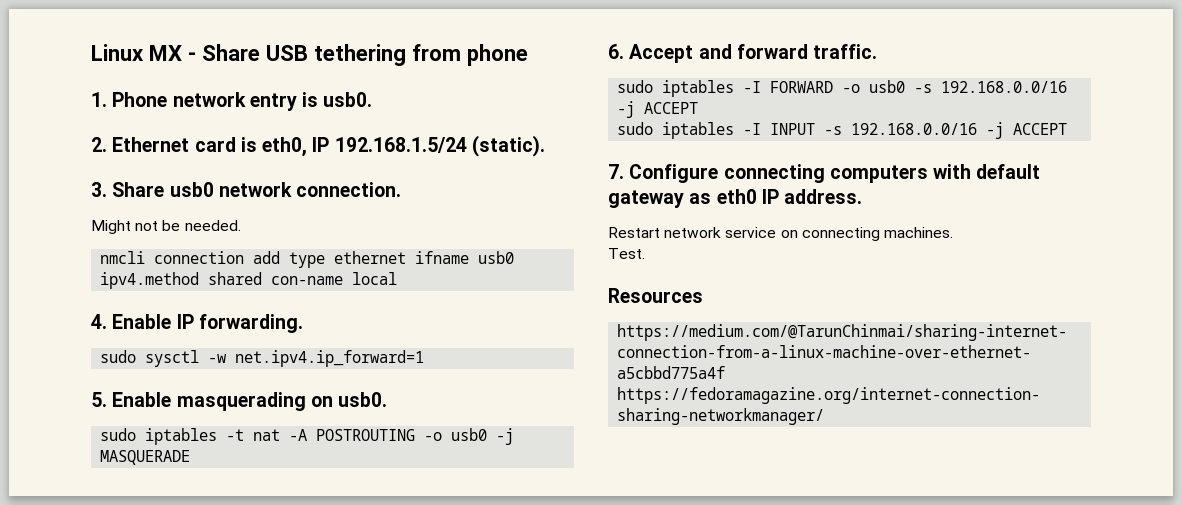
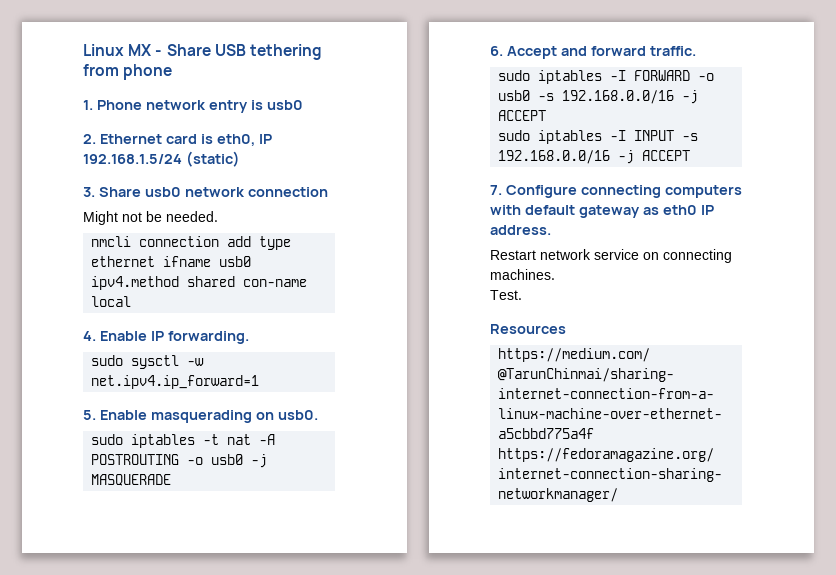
- 1. Phone network entry is usb0.
+ 1. Phone network entry is usb0
- 2. Ethernet card is eth0, IP 192.168.1.5/24 (static).
+ 2. Ethernet card is eth0, IP 192.168.1.5/24 (static)
- 3. Share usb0 network connection.
+ 3. Share usb0 network connection

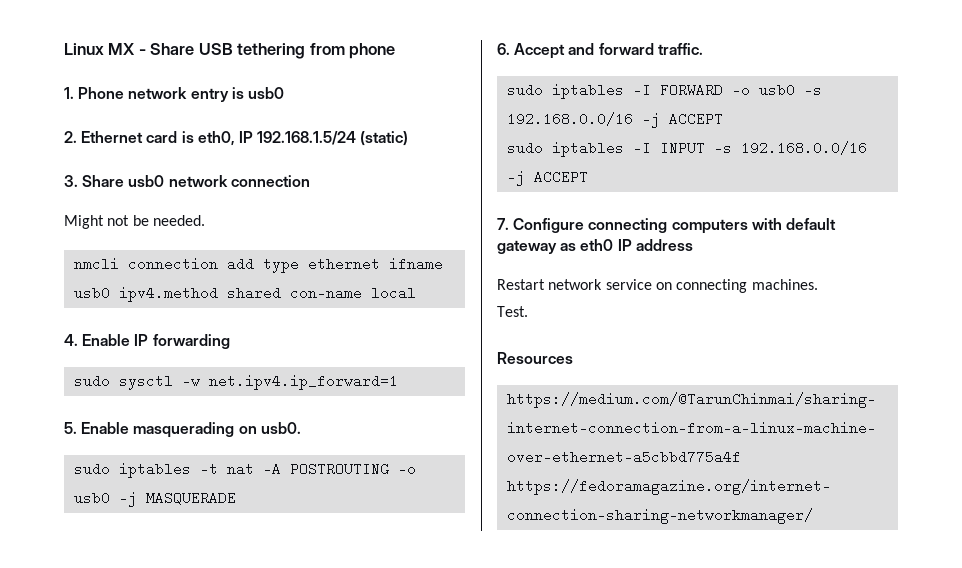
- 4. Enable IP forwarding.
+ 4. Enable IP forwarding
- 7. Configure connecting computers with default gateway as eth0 IP address.
+ 7. Configure connecting computers with default gateway as eth0 IP address

